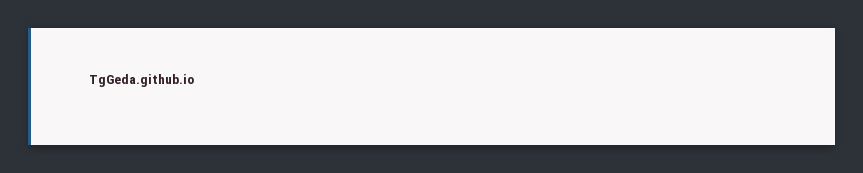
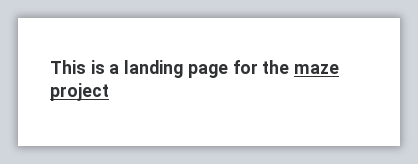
- TgGeda.github.io
+ This is a landing page for the maze project

